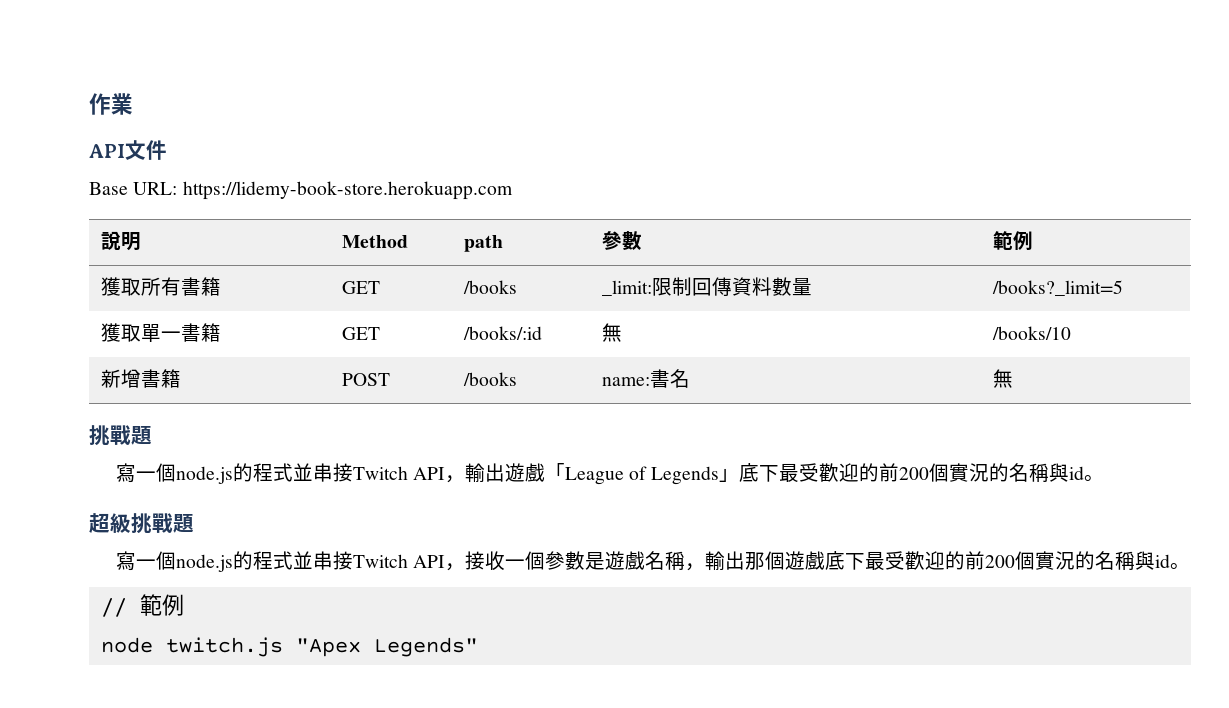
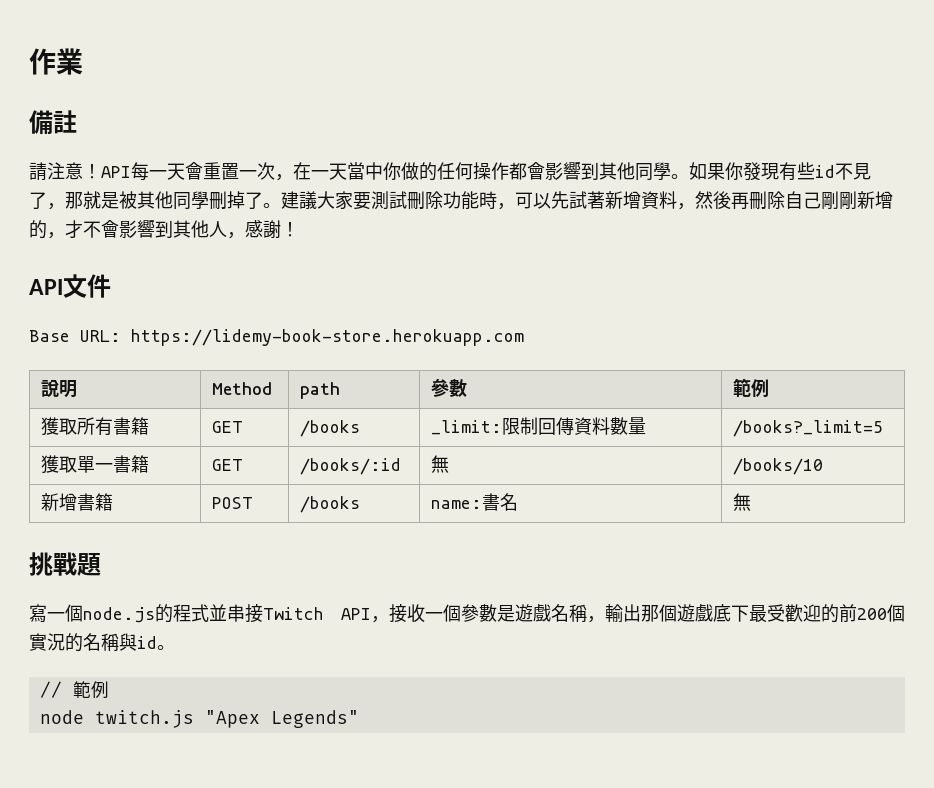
+ 備註
+ 請注意！API每一天會重置一次，在一天當中你做的任何操作都會影響到其他同學。如果你發現有些id不見了，那就是被其他同學刪掉了。建議大家要測試刪除功能時，可以先試著新增資料，然後再刪除自己剛剛新增的，才不會影響到其他人，感謝！
- 寫一個node.js的程式並串接Twitch API，輸出遊戲「League of Legends」底下最受歡迎的前200個實況的名稱與id。
- 超級挑戰題

